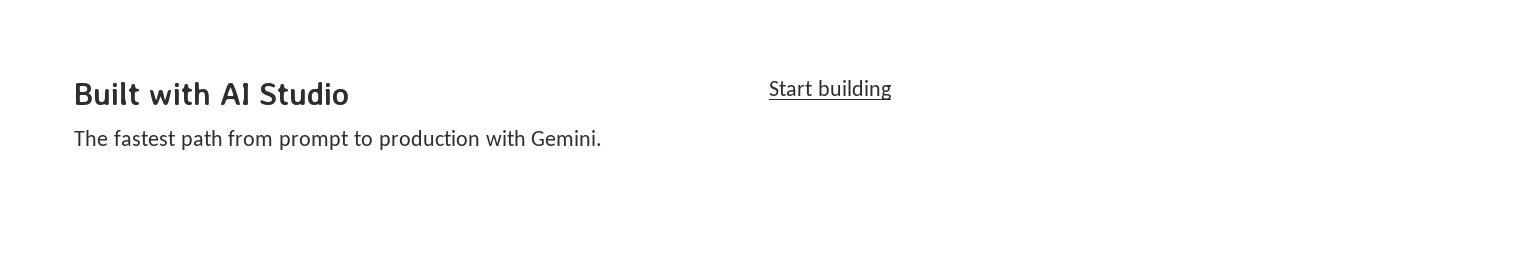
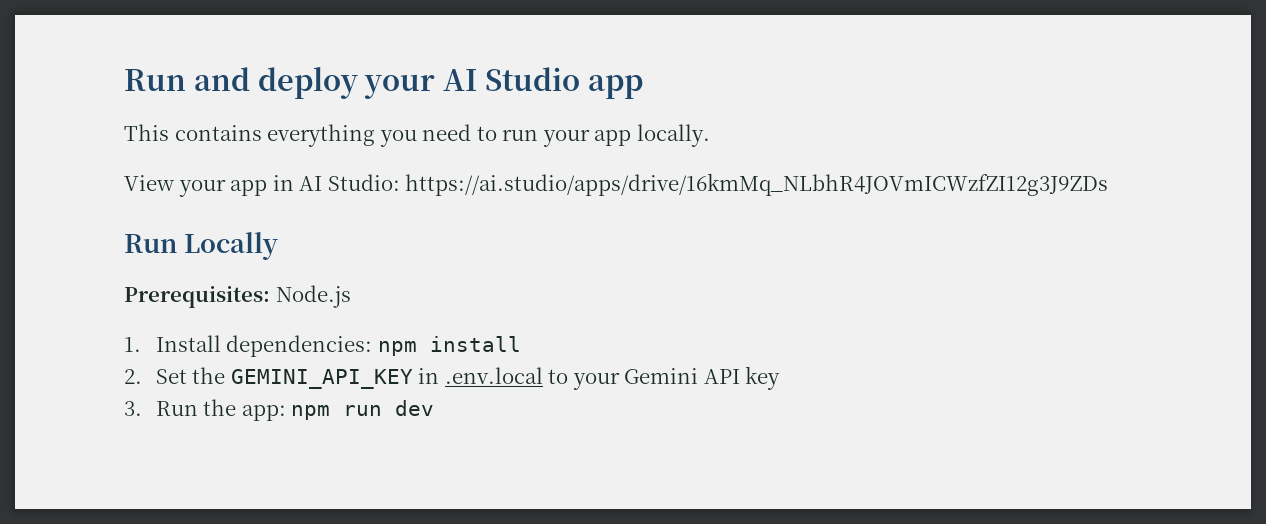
- Built with AI Studio
- The fastest path from prompt to production with Gemini.
- Start building
+ Run and deploy your AI Studio app
+ This contains everything you need to run your app locally.
+ View your app in AI Studio: https://ai.studio/apps/drive/16kmMq_NLbhR4JOVmICWzfZI12g3J9ZDs
+ Run Locally
+ Prerequisites: Node.js
+ 1. Install dependencies: npm install
+ 2. Set the GEMINI_API_KEY in .env.local to your Gemini API key
+ 3. Run the app: npm run dev

